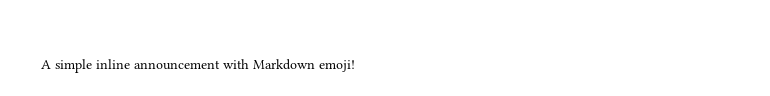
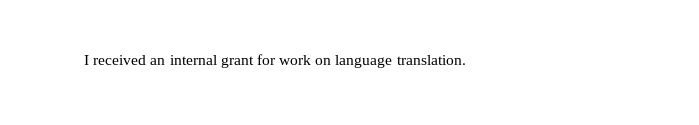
- A simple inline announcement with Markdown emoji!
+ I received an internal grant for work on language translation.

